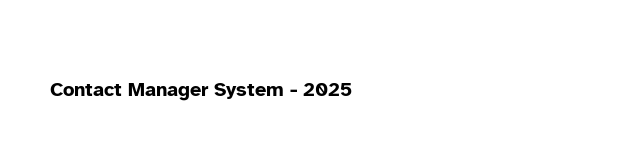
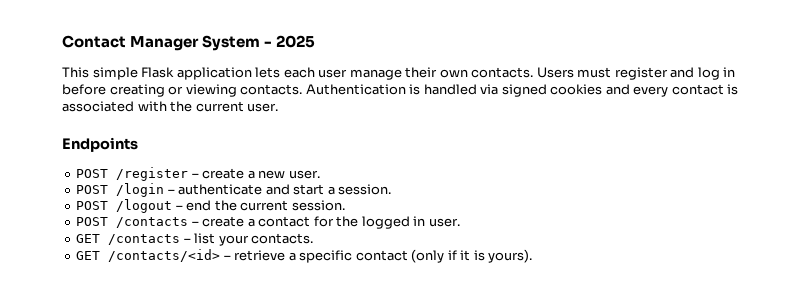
+ This simple Flask application lets each user manage their own contacts. Users must register and log in before creating or viewing contacts. Authentication is handled via signed cookies and every contact is associated with the current user.
+ Endpoints
+ POST /register – create a new user.
+ POST /login – authenticate and start a session.
+ POST /logout – end the current session.
+ POST /contacts – create a contact for the logged in user.
+ GET /contacts – list your contacts.
+ GET /contacts/<id> – retrieve a specific contact (only if it is yours).

